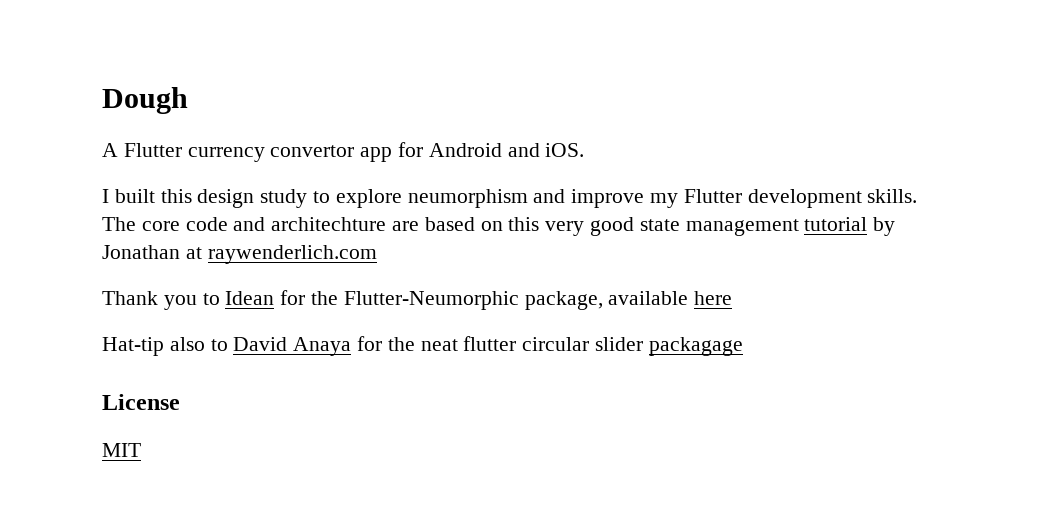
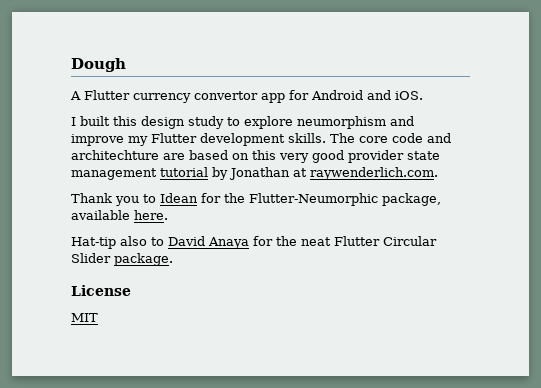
- The core code and architechture are based on this very good state management tutorial by Jonathan at raywenderlich.com
+ The core code and architechture are based on this very good provider state management tutorial by Jonathan at raywenderlich.com.
- Thank you to Idean for the Flutter-Neumorphic package, available here
+ Thank you to Idean for the Flutter-Neumorphic package, available here.
- Hat-tip also to David Anaya for the neat flutter circular slider packagage
+ Hat-tip also to David Anaya for the neat Flutter Circular Slider package.

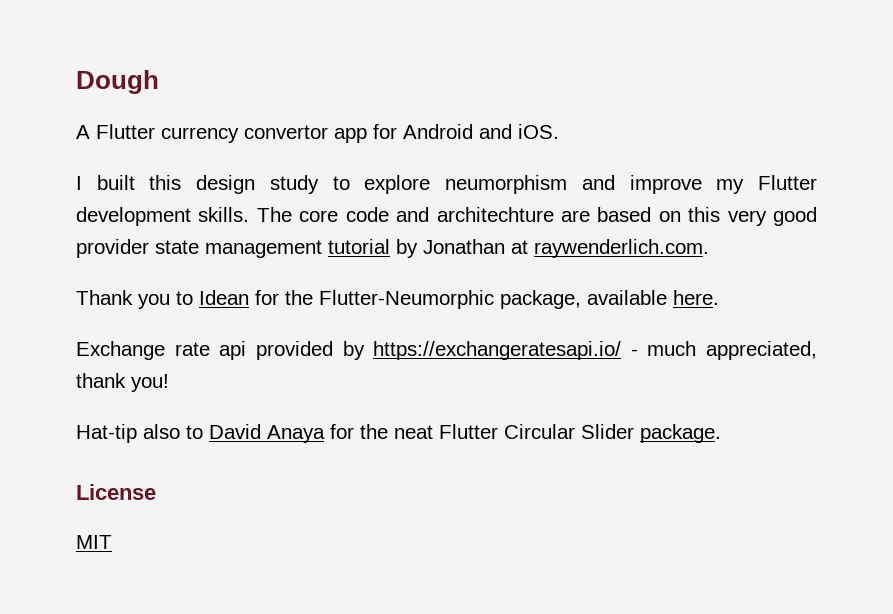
+ Exchange rate api provided by https://exchangeratesapi.io/ - much appreciated, thank you!

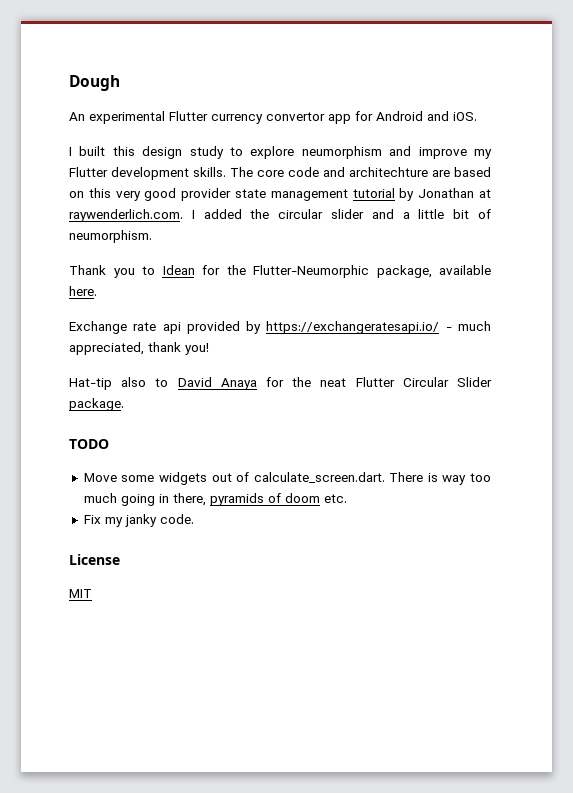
- A Flutter currency convertor app for Android and iOS.
+ An experimental Flutter currency convertor app for Android and iOS.
- The core code and architechture are based on this very good provider state management tutorial by Jonathan at raywenderlich.com.
+ The core code and architechture are based on this very good provider state management tutorial by Jonathan at raywenderlich.com. I added the circular slider and a little bit of neumorphism.
+ TODO
+ Move some widgets out of calculate_screen.dart. There is way too much going in there, pyramids of doom etc.
+ Fix my janky code.

